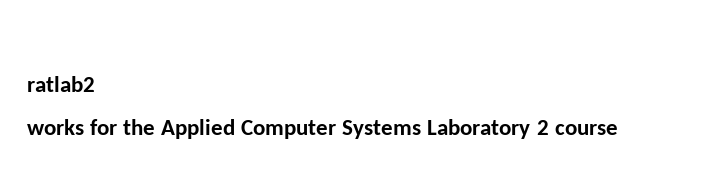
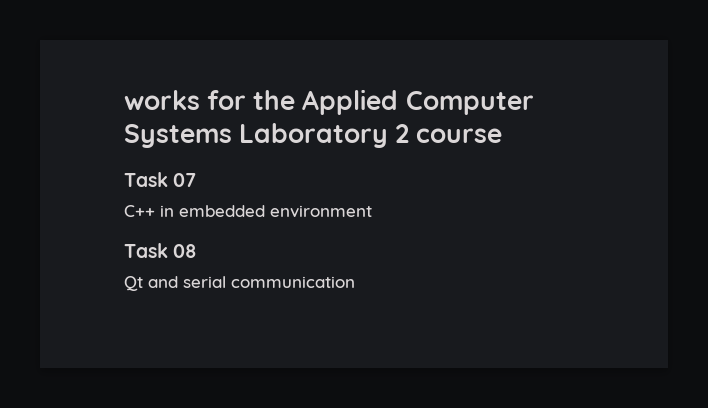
- ratlab2
+ Task 07
+ C++ in embedded environment
+ Task 08
+ Qt and serial communication

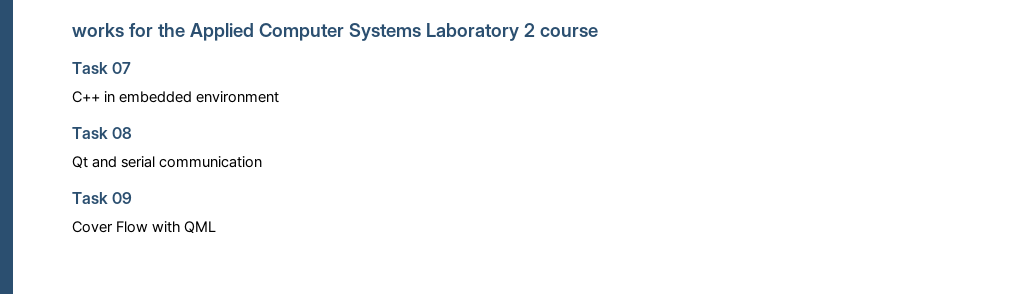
+ Task 09
+ Cover Flow with QML

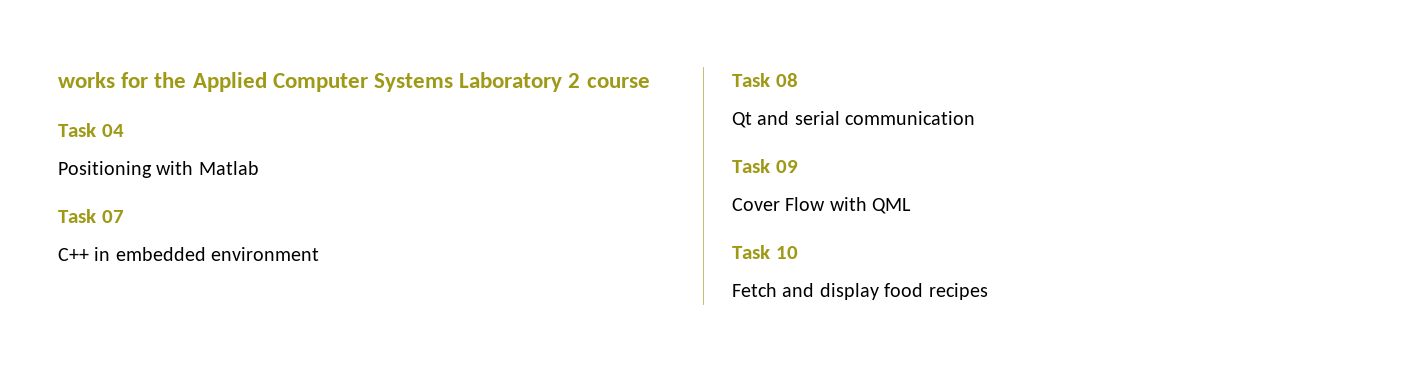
+ Task 04
+ Positioning with Matlab
+ Task 10
+ Fetch and display food recipes

